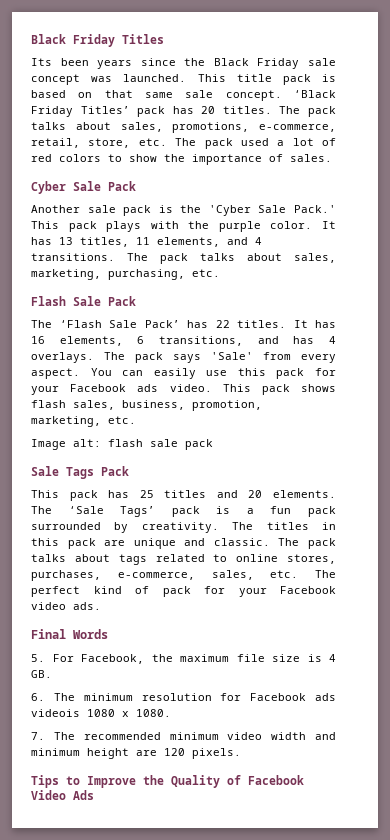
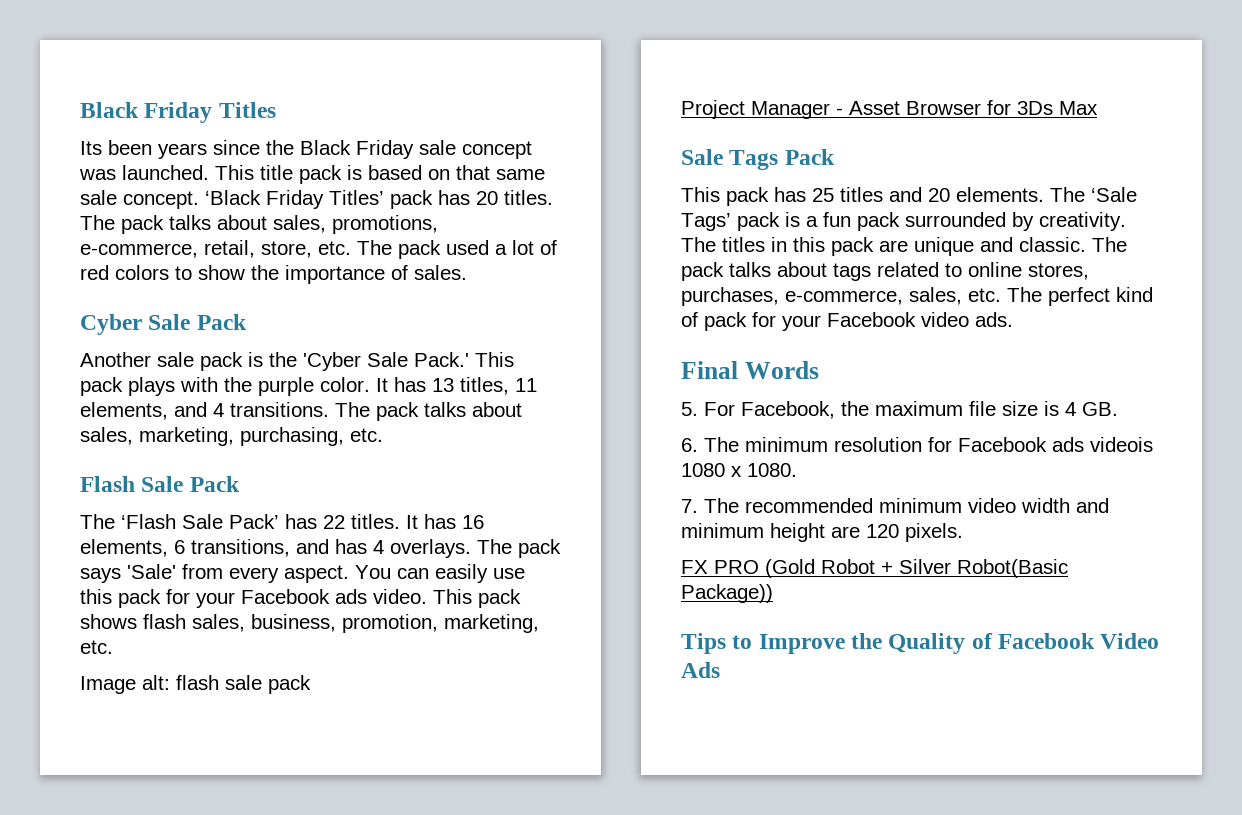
+ Project Manager - Asset Browser for 3Ds Max
+ FX PRO (Gold Robot + Silver Robot(Basic Package))

